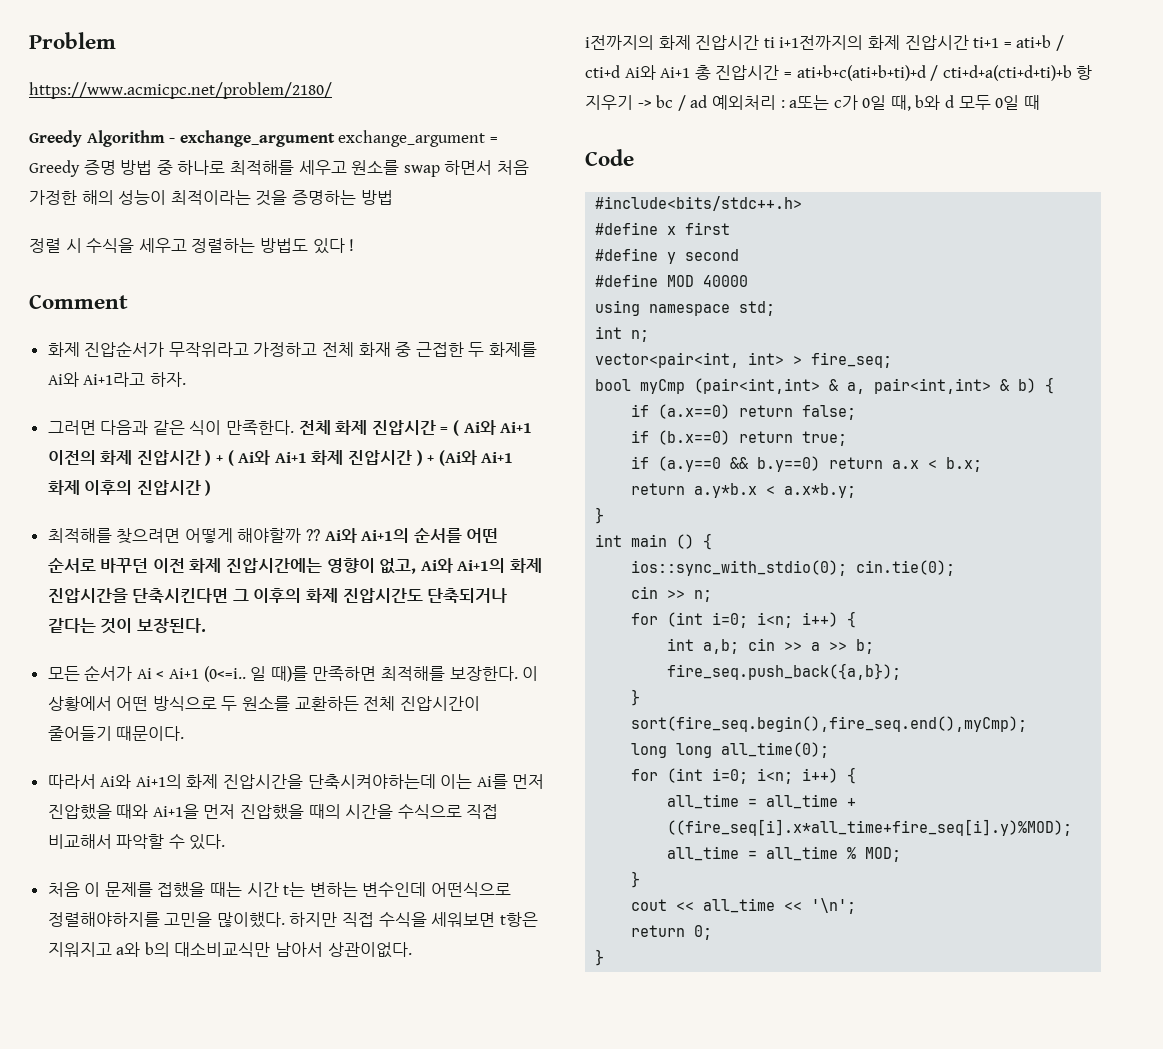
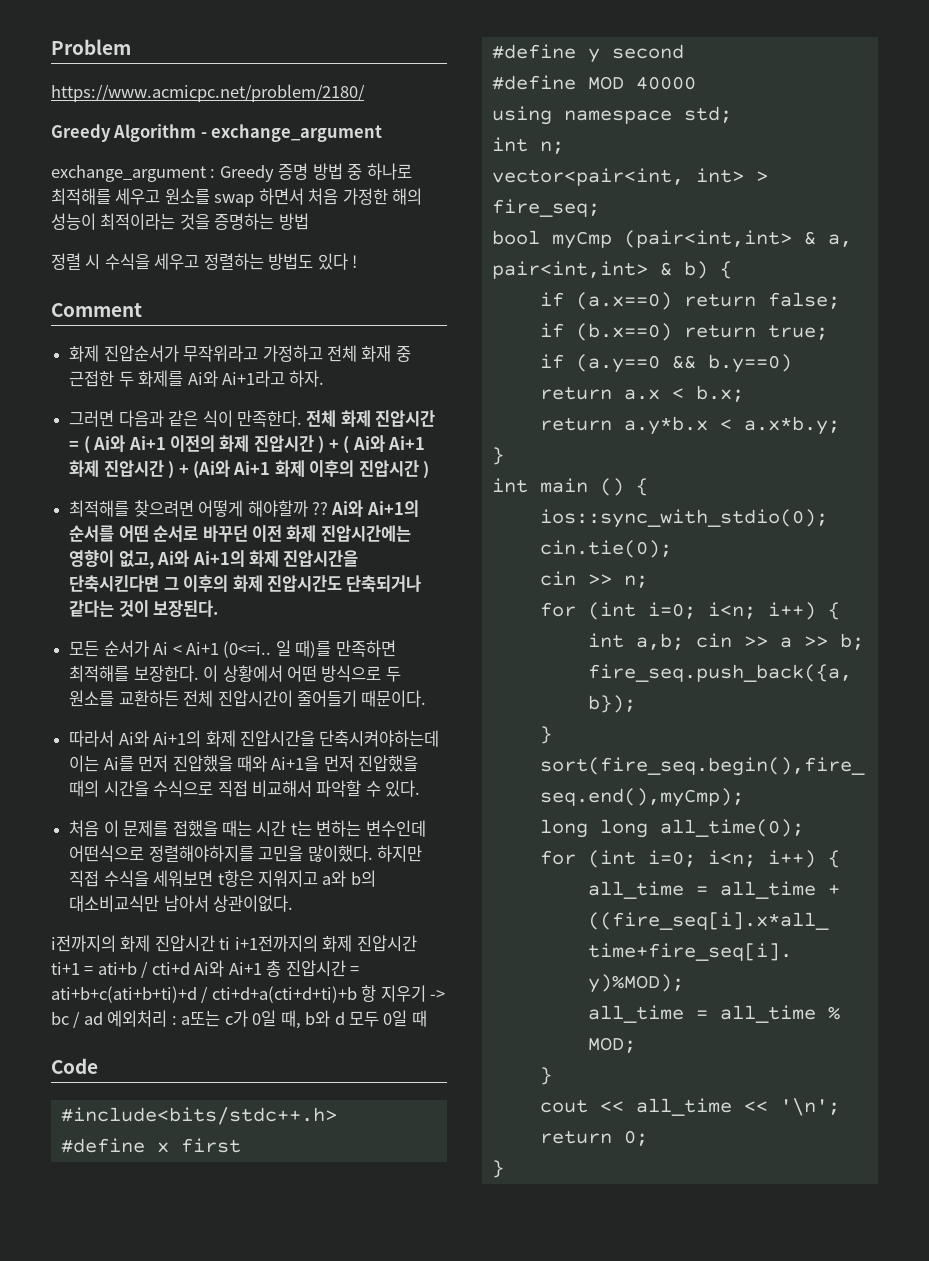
- Greedy Algorithm - exchange_argument exchange_argument = Greedy 증명 방법 중 하나로 최적해를 세우고 원소를 swap 하면서 처음 가정한 해의 성능이 최적이라는 것을 증명하는 방법
+ Greedy Algorithm - exchange_argument
+ exchange_argument : Greedy 증명 방법 중 하나로 최적해를 세우고 원소를 swap 하면서 처음 가정한 해의 성능이 최적이라는 것을 증명하는 방법

